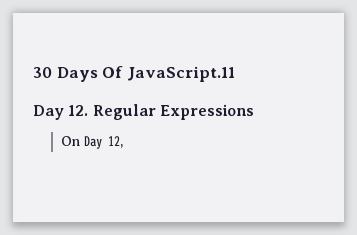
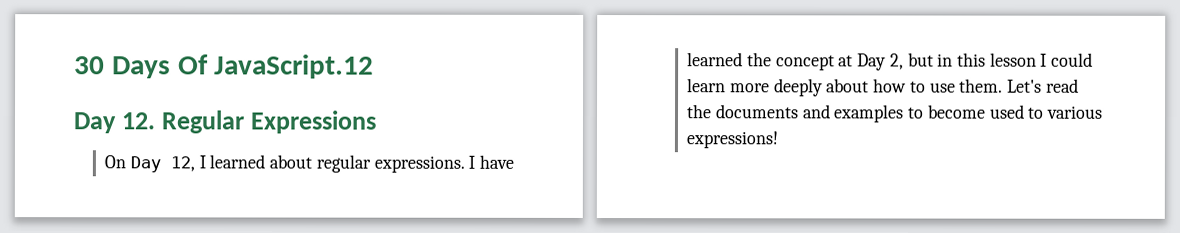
- 30 Days Of JavaScript.11
+ 30 Days Of JavaScript.12
- On Day 12,
+ On Day 12, I learned about regular expressions. I have learned the concept at Day 2, but in this lesson I could learn more deeply about how to use them. Let's read the documents and examples to become used to various expressions!

